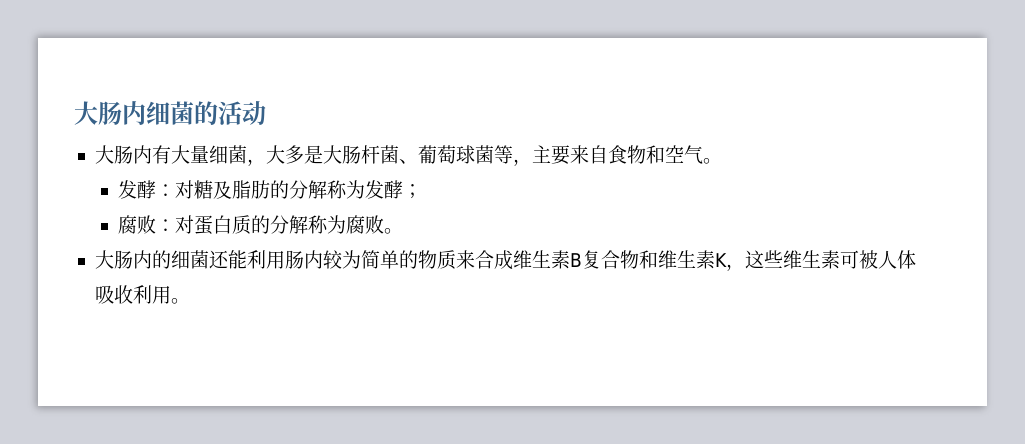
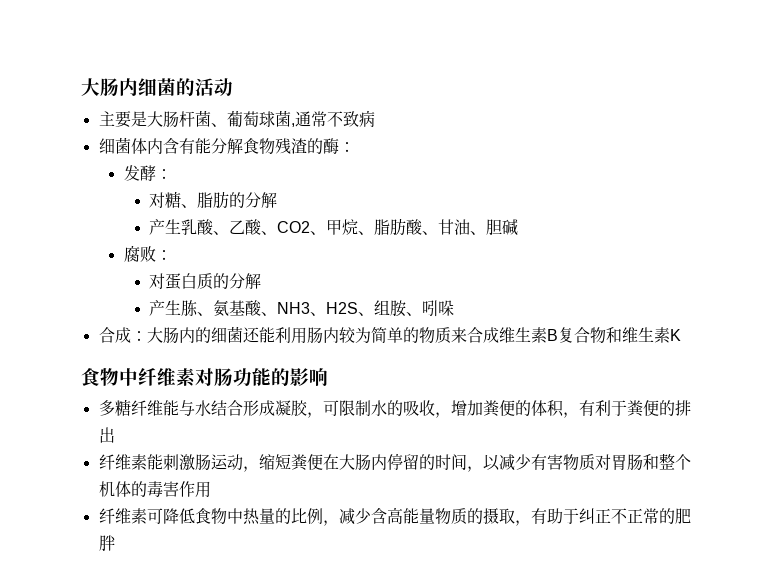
- 大肠内有大量细菌，大多是大肠杆菌、葡萄球菌等，主要来自食物和空气。
+ 主要是大肠杆菌、葡萄球菌,通常不致病
+ 细菌体内含有能分解食物残渣的酶：
- 发酵：对糖及脂肪的分解称为发酵；
+ 发酵：
+ 对糖、脂肪的分解
+ 产生乳酸、乙酸、CO2、甲烷、脂肪酸、甘油、胆碱
- 腐败：对蛋白质的分解称为腐败。
- 大肠内的细菌还能利用肠内较为简单的物质来合成维生素B复合物和维生素K，这些维生素可被人体吸收利用。
+ 腐败：
+ 对蛋白质的分解
+ 产生胨、氨基酸、NH3、H2S、组胺、吲哚
+ 合成：大肠内的细菌还能利用肠内较为简单的物质来合成维生素B复合物和维生素K
+ 食物中纤维素对肠功能的影响
+ 多糖纤维能与水结合形成凝胶，可限制水的吸收，增加粪便的体积，有利于粪便的排出
+ 纤维素能刺激肠运动，缩短粪便在大肠内停留的时间，以减少有害物质对胃肠和整个机体的毒害作用
+ 纤维素可降低食物中热量的比例，减少含高能量物质的摄取，有助于纠正不正常的肥胖

